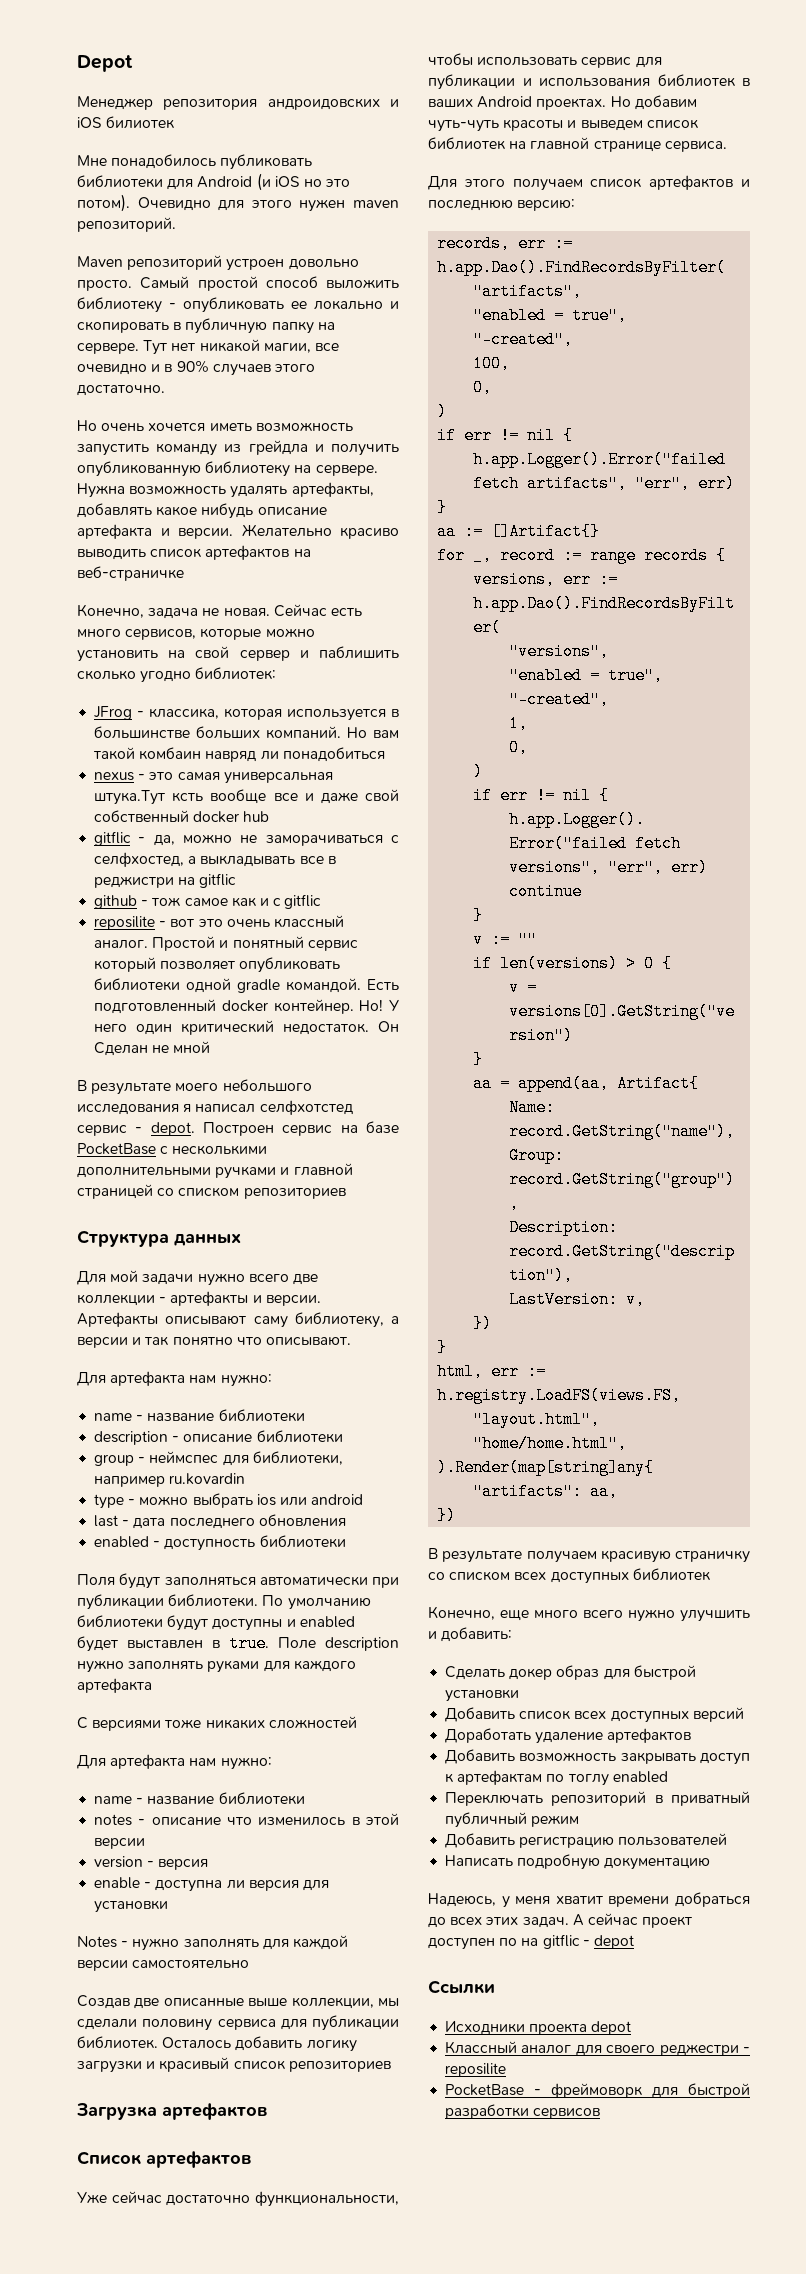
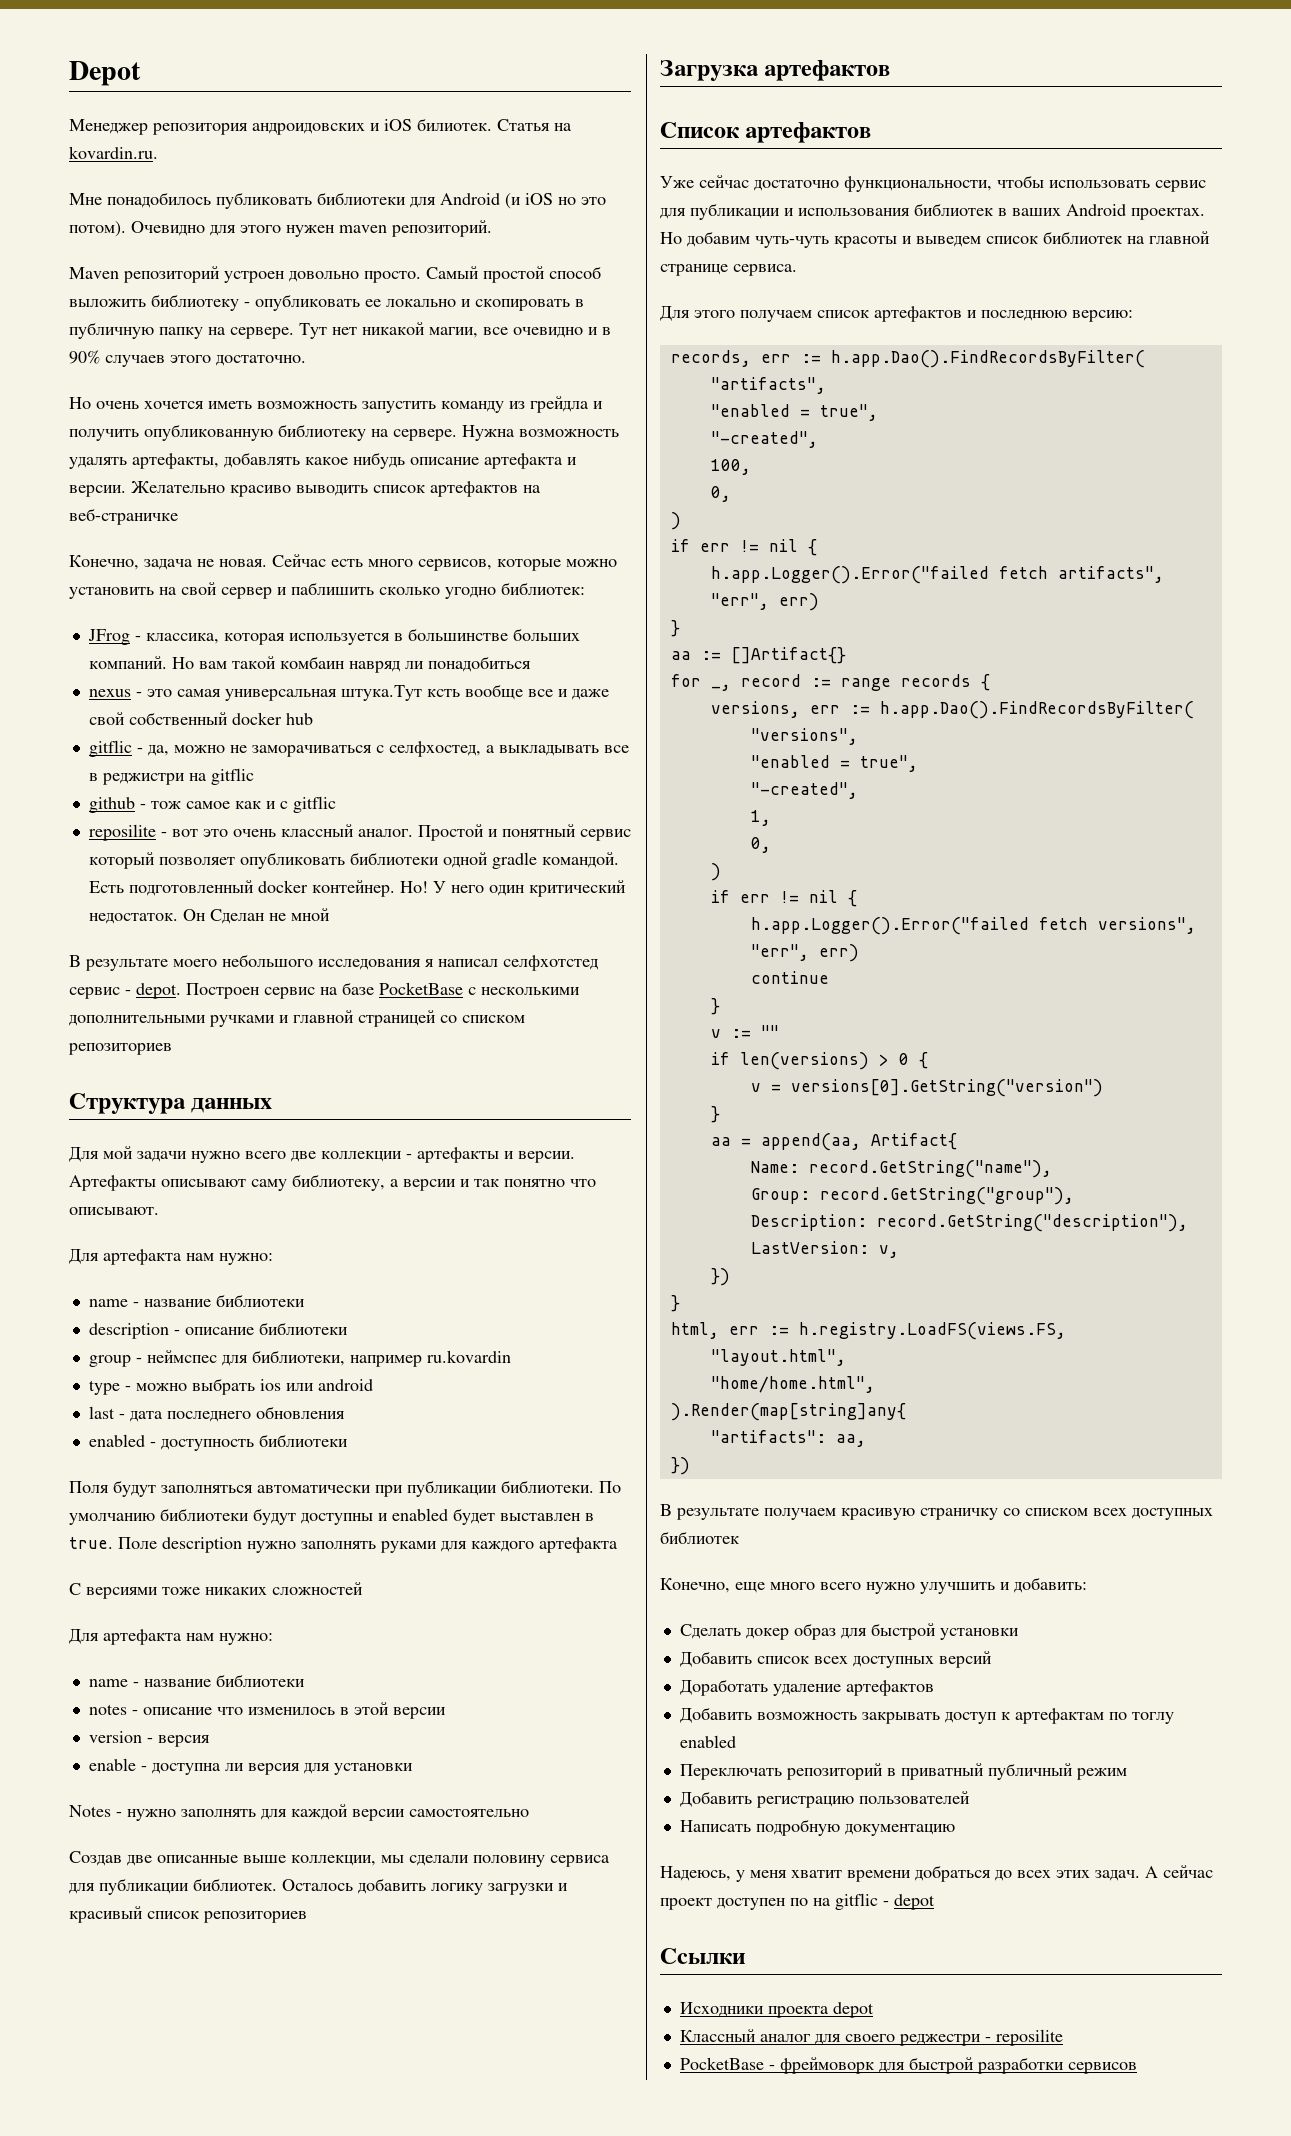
- Менеджер репозитория андроидовских и iOS билиотек
+ Менеджер репозитория андроидовских и iOS билиотек. Статья на kovardin.ru.

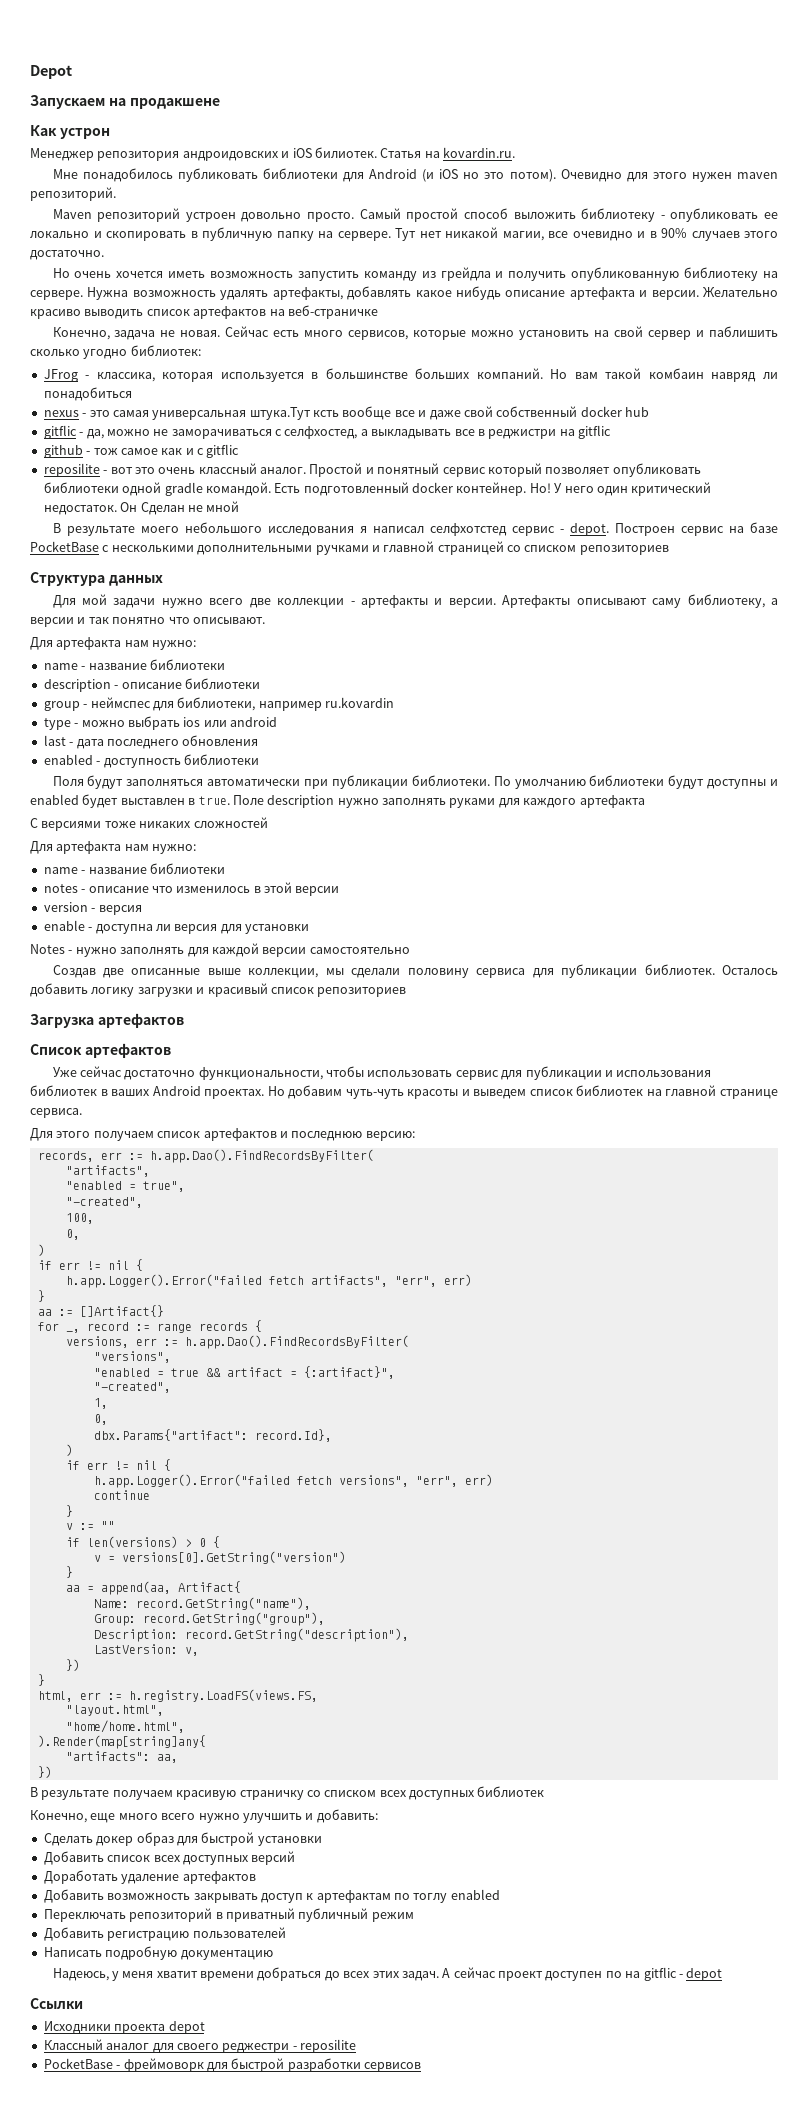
+ Запускаем на продакшене
+ Как устрон
  "versions",
- "enabled = true",
+ "enabled = true && artifact = {:artifact}",
+ dbx.Params{"artifact": record.Id},

